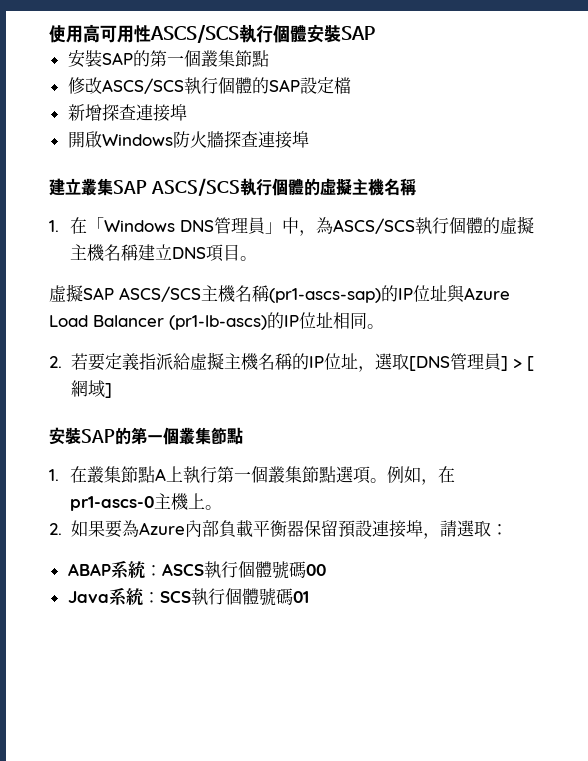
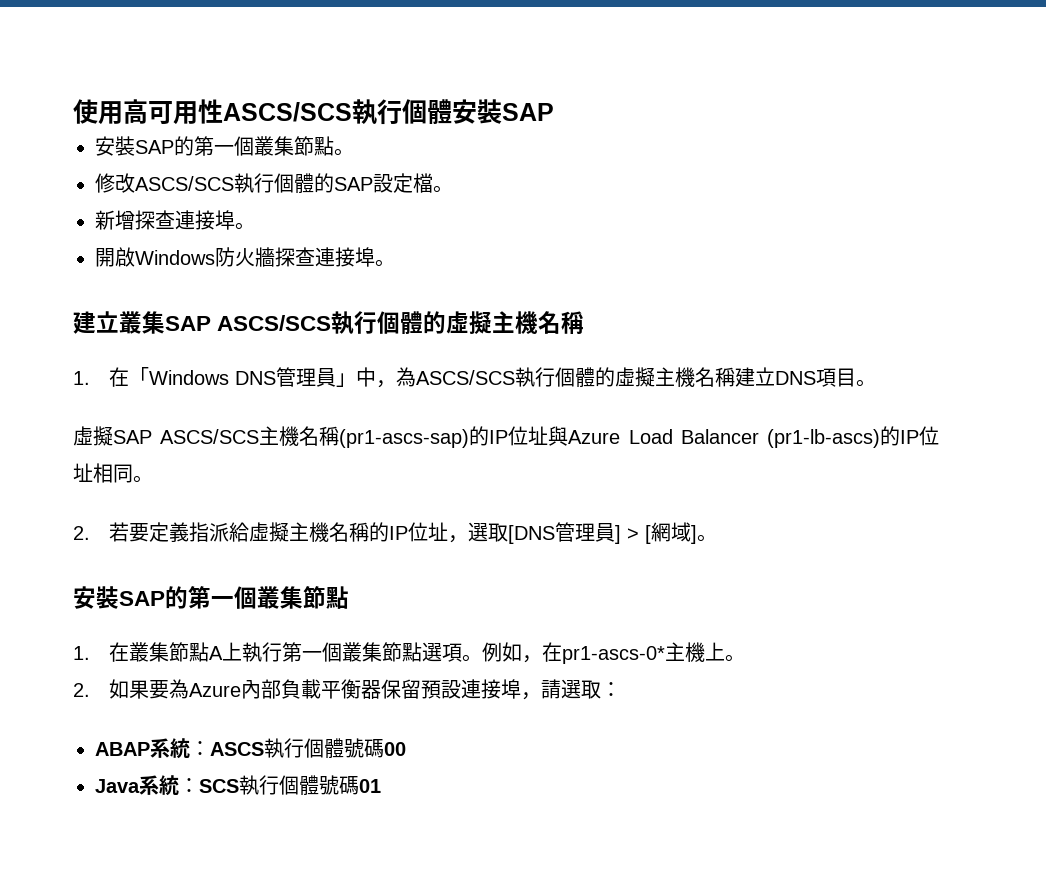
  使用高可用性ASCS/SCS執行個體安裝SAP
- 安裝SAP的第一個叢集節點
+ 安裝SAP的第一個叢集節點。
- 修改ASCS/SCS執行個體的SAP設定檔
+ 修改ASCS/SCS執行個體的SAP設定檔。
- 新增探查連接埠
+ 新增探查連接埠。
- 開啟Windows防火牆探查連接埠
+ 開啟Windows防火牆探查連接埠。
- 2.若要定義指派給虛擬主機名稱的IP位址，選取[DNS管理員] > [網域]
+ 2.若要定義指派給虛擬主機名稱的IP位址，選取[DNS管理員] > [網域]。
- 例如，在pr1-ascs-0主機上。
+ 例如，在pr1-ascs-0*主機上。

